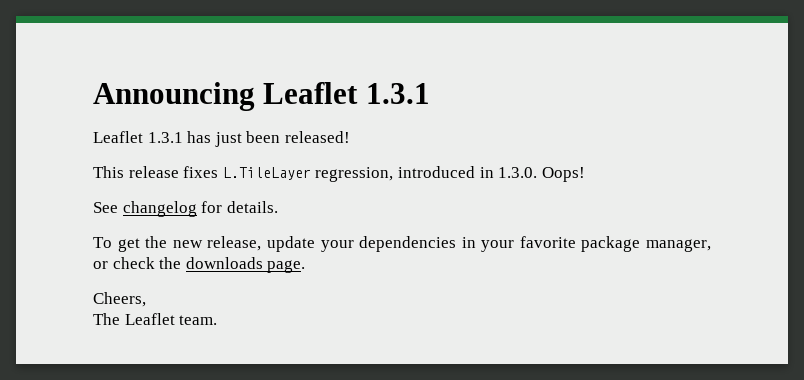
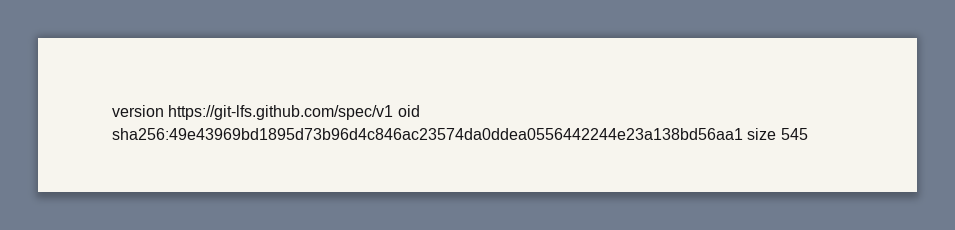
- Announcing Leaflet 1.3.1
- Leaflet 1.3.1 has just been released!
- This release fixes L.TileLayer regression, introduced in 1.3.0. Oops!
- See changelog for details.
- To get the new release, update your dependencies in your favorite package manager, or check the downloads page.
- Cheers,
- The Leaflet team.
+ version https://git-lfs.github.com/spec/v1 oid sha256:49e43969bd1895d73b96d4c846ac23574da0ddea0556442244e23a138bd56aa1 size 545

